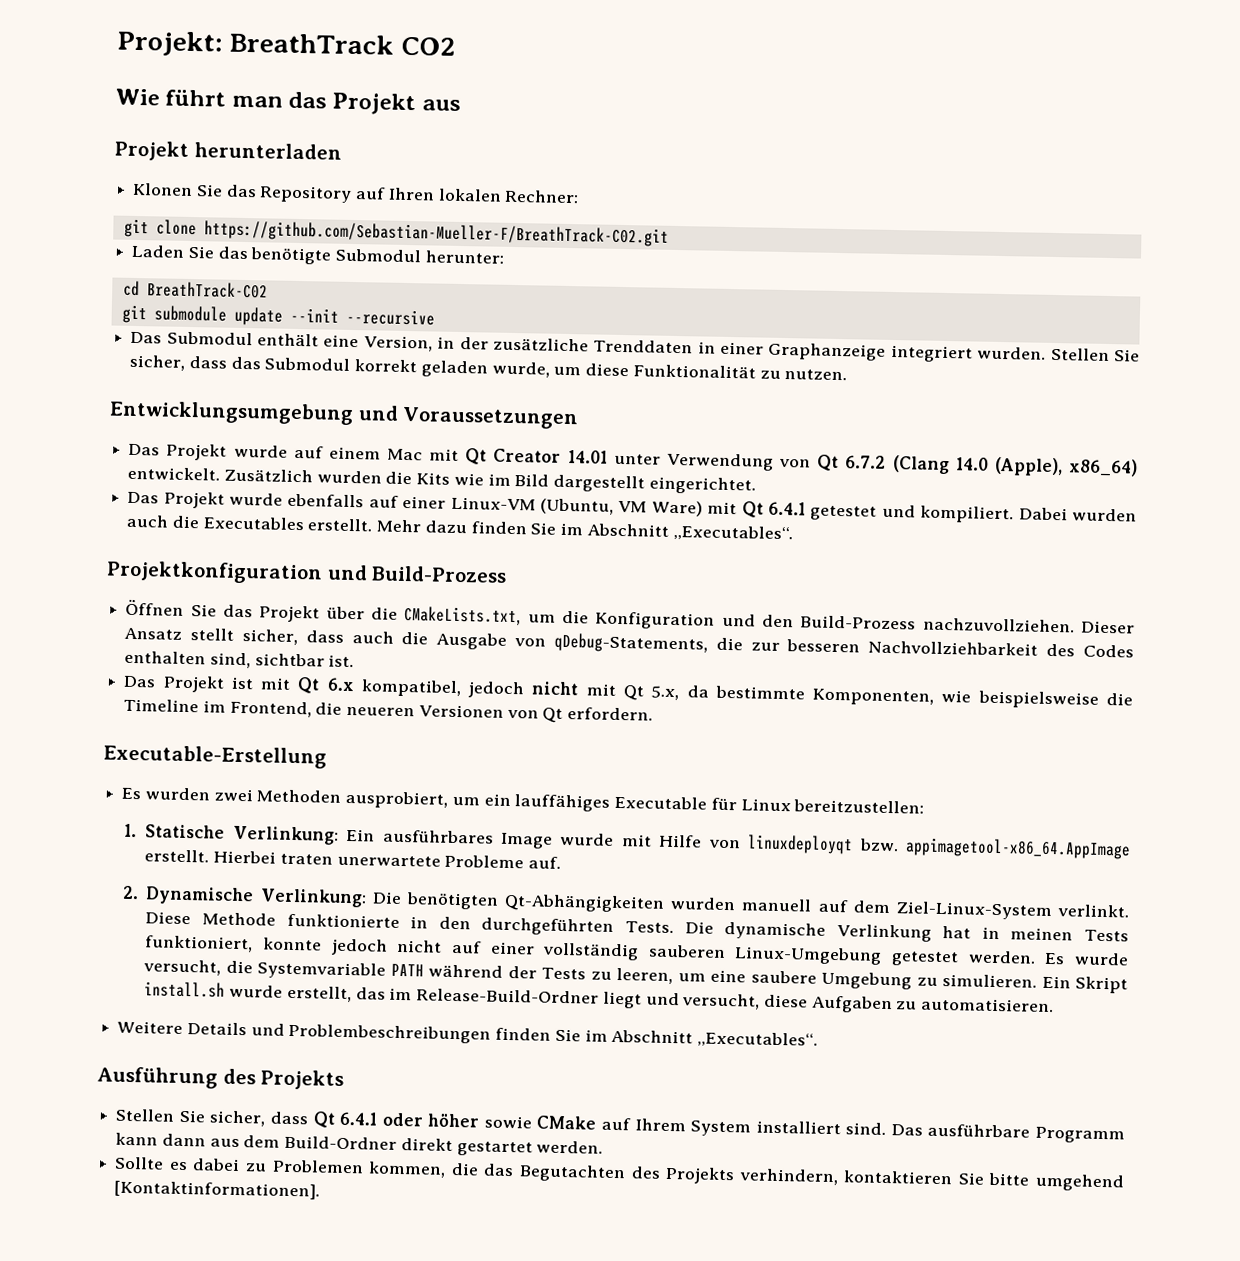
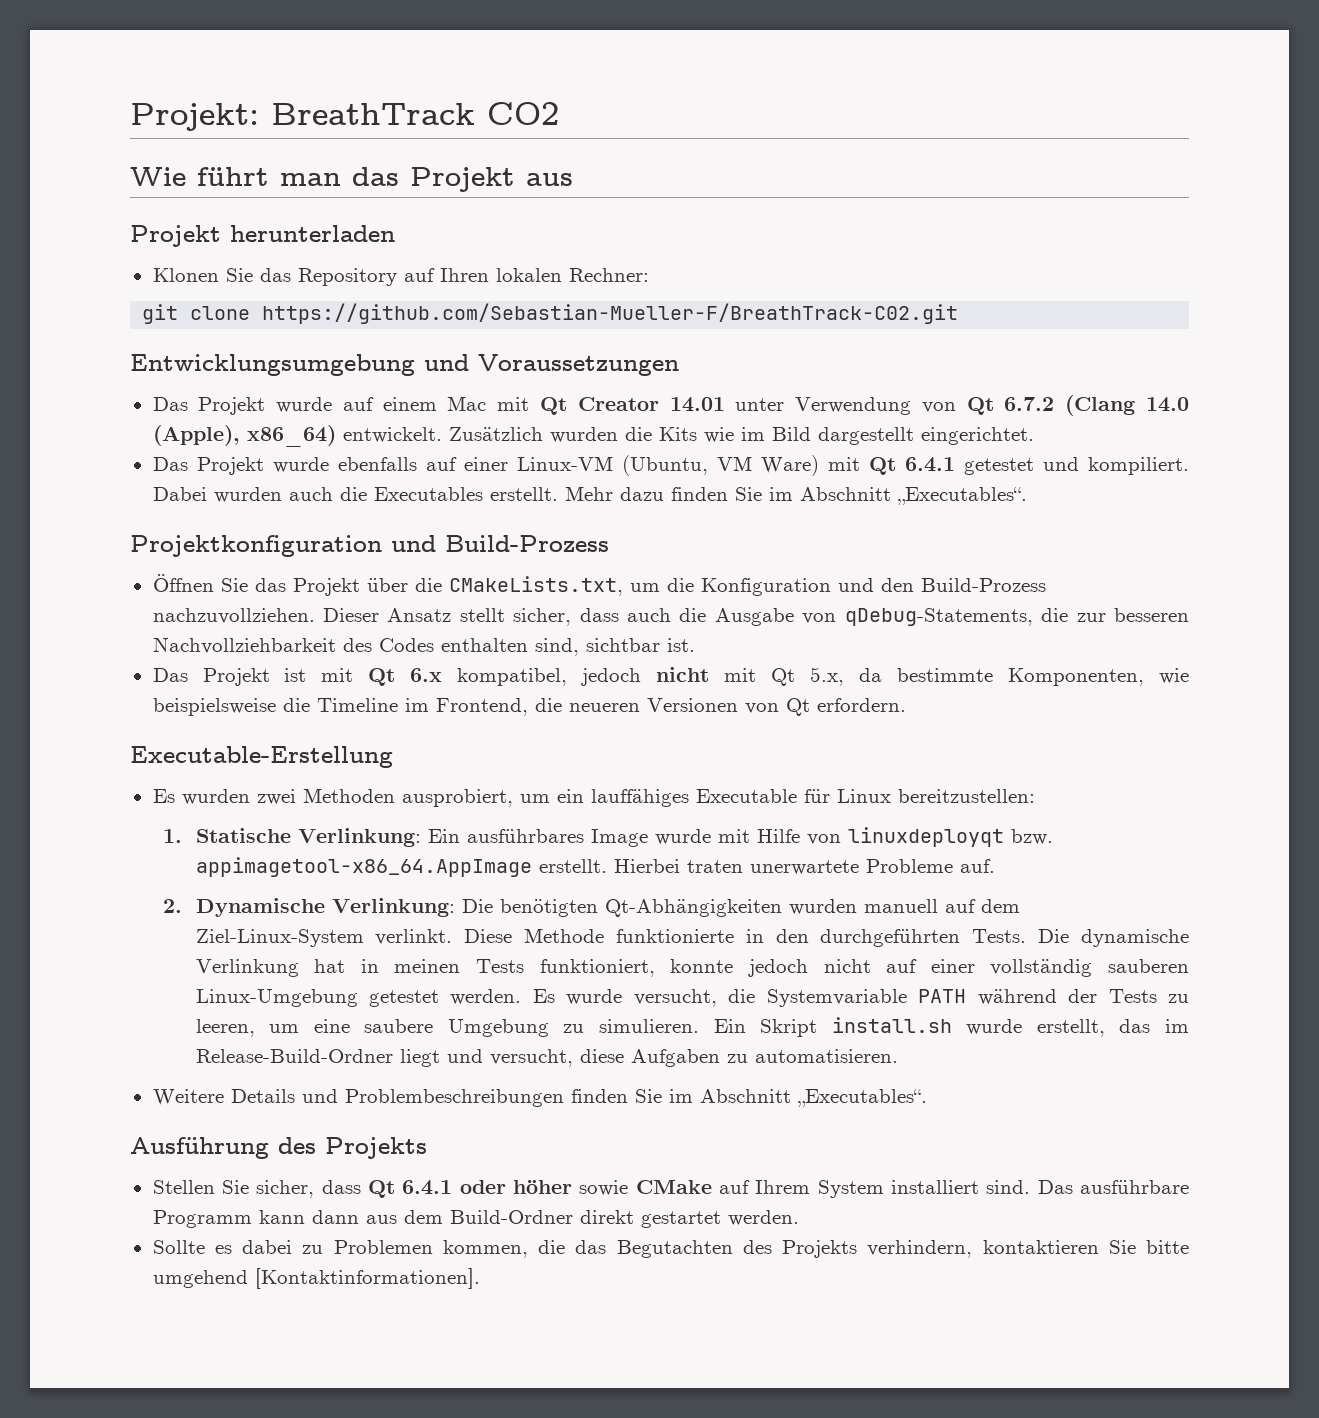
- Laden Sie das benötigte Submodul herunter:
- cd BreathTrack-C02
- git submodule update --init --recursive
- Das Submodul enthält eine Version, in der zusätzliche Trenddaten in einer Graphanzeige integriert wurden. Stellen Sie sicher, dass das Submodul korrekt geladen wurde, um diese Funktionalität zu nutzen.

